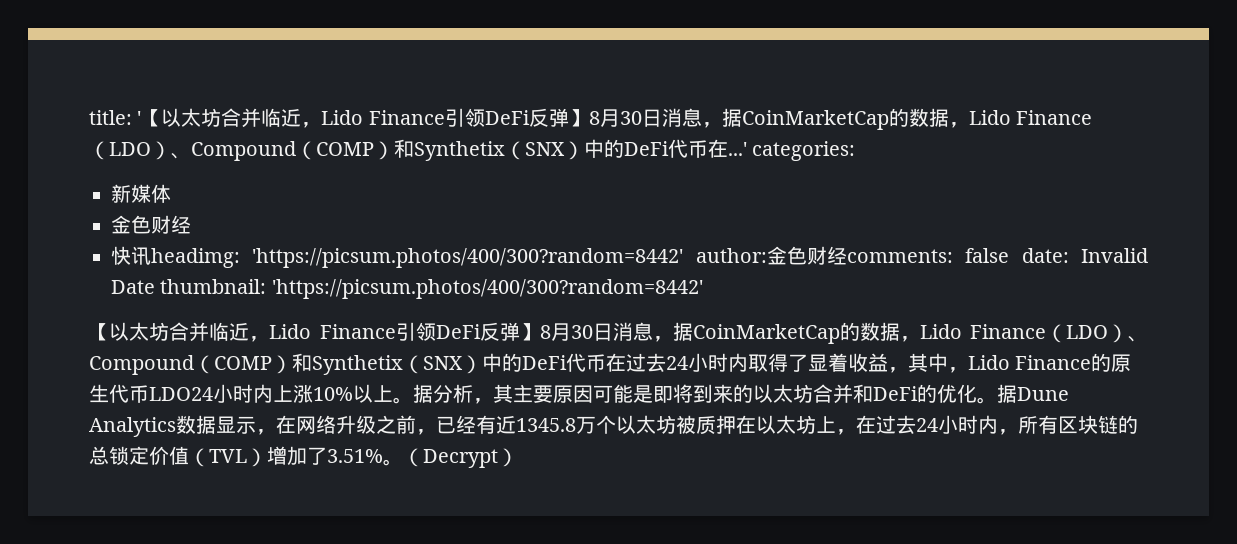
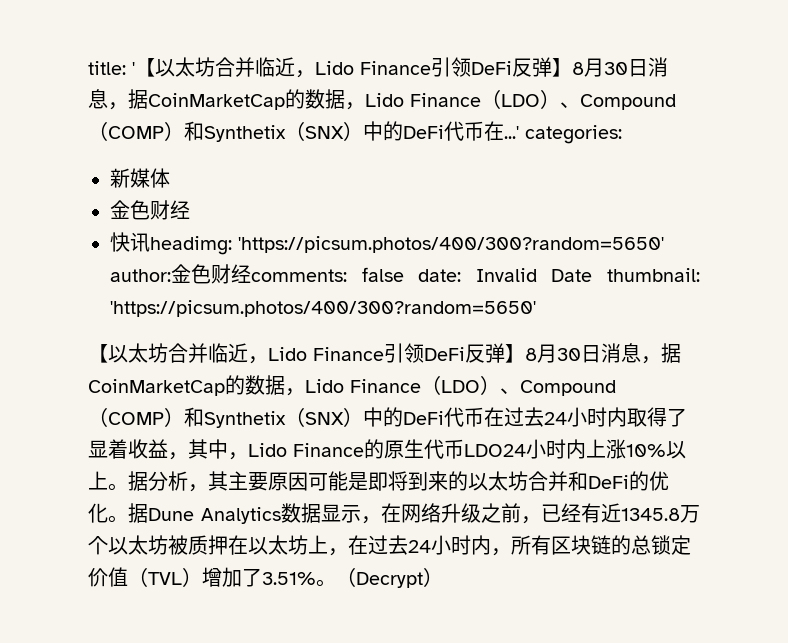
- 快讯headimg: 'https://picsum.photos/400/300?random=8442' author:金色财经comments: false date: Invalid Date thumbnail: 'https://picsum.photos/400/300?random=8442'
+ 快讯headimg: 'https://picsum.photos/400/300?random=5650' author:金色财经comments: false date: Invalid Date thumbnail: 'https://picsum.photos/400/300?random=5650'

